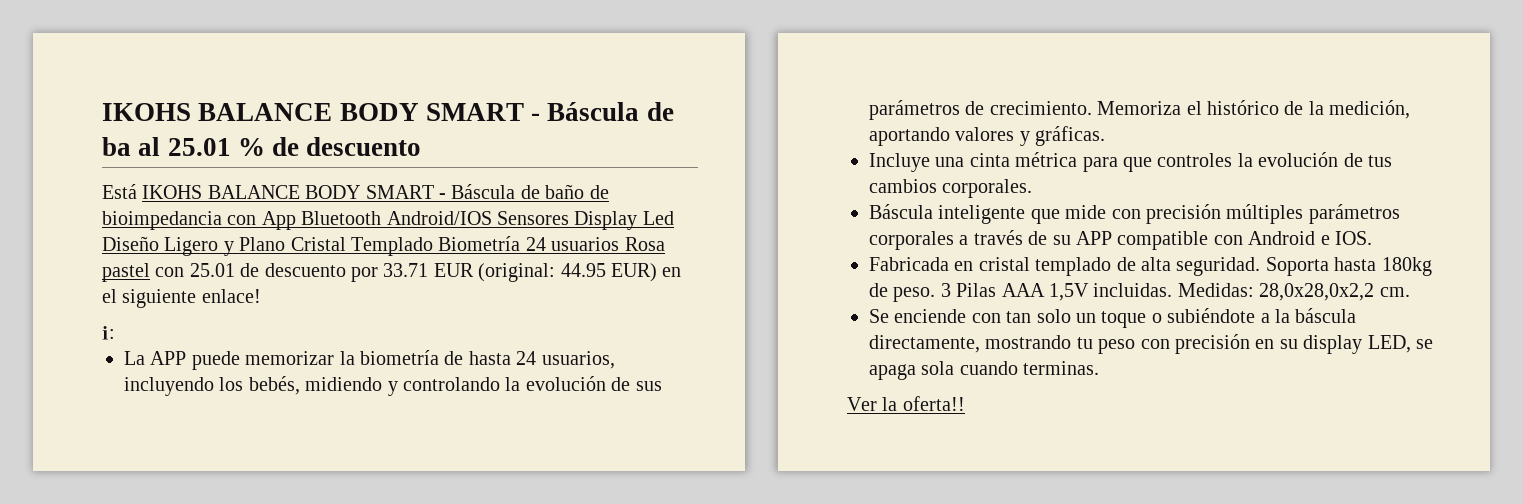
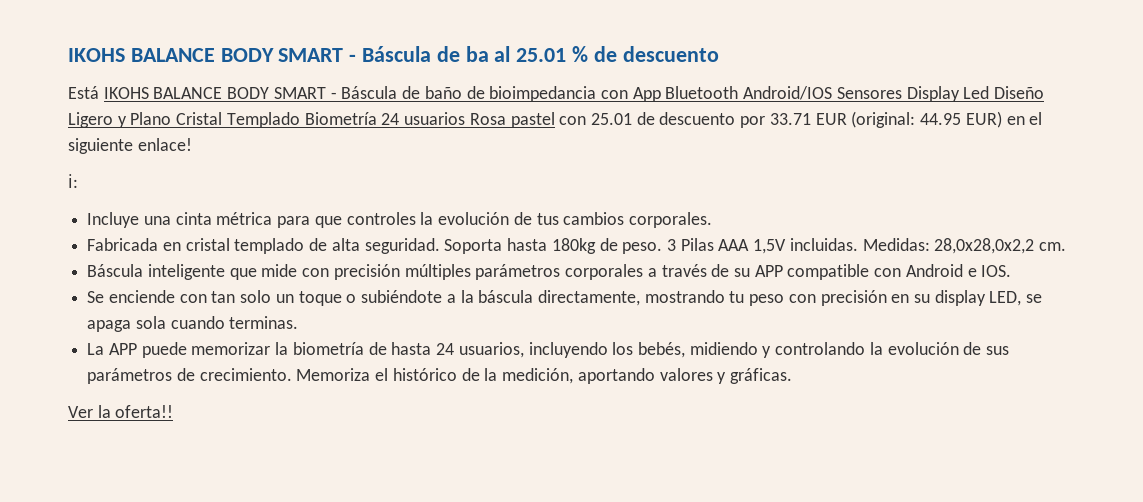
+ Incluye una cinta métrica para que controles la evolución de tus cambios corporales.
+ Fabricada en cristal templado de alta seguridad. Soporta hasta 180kg de peso. 3 Pilas AAA 1,5V incluidas. Medidas: 28,0x28,0x2,2 cm.
+ Báscula inteligente que mide con precisión múltiples parámetros corporales a través de su APP compatible con Android e IOS.
+ Se enciende con tan solo un toque o subiéndote a la báscula directamente, mostrando tu peso con precisión en su display LED, se apaga sola cuando terminas.
- Incluye una cinta métrica para que controles la evolución de tus cambios corporales.
- Báscula inteligente que mide con precisión múltiples parámetros corporales a través de su APP compatible con Android e IOS.
- Fabricada en cristal templado de alta seguridad. Soporta hasta 180kg de peso. 3 Pilas AAA 1,5V incluidas. Medidas: 28,0x28,0x2,2 cm.
- Se enciende con tan solo un toque o subiéndote a la báscula directamente, mostrando tu peso con precisión en su display LED, se apaga sola cuando terminas.

